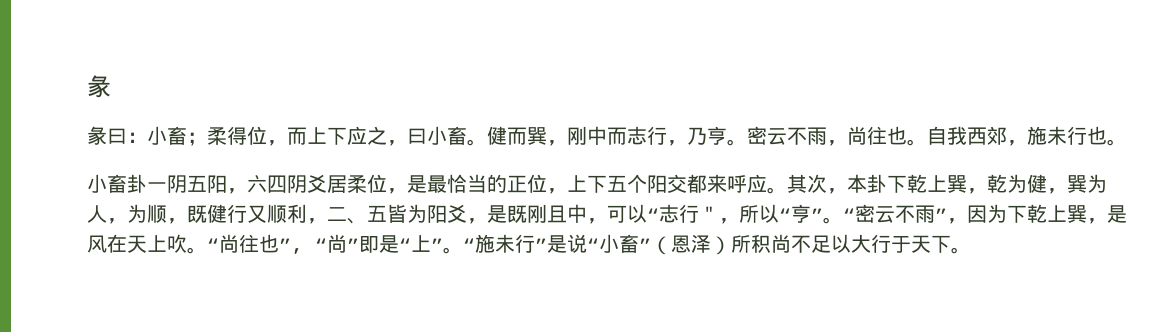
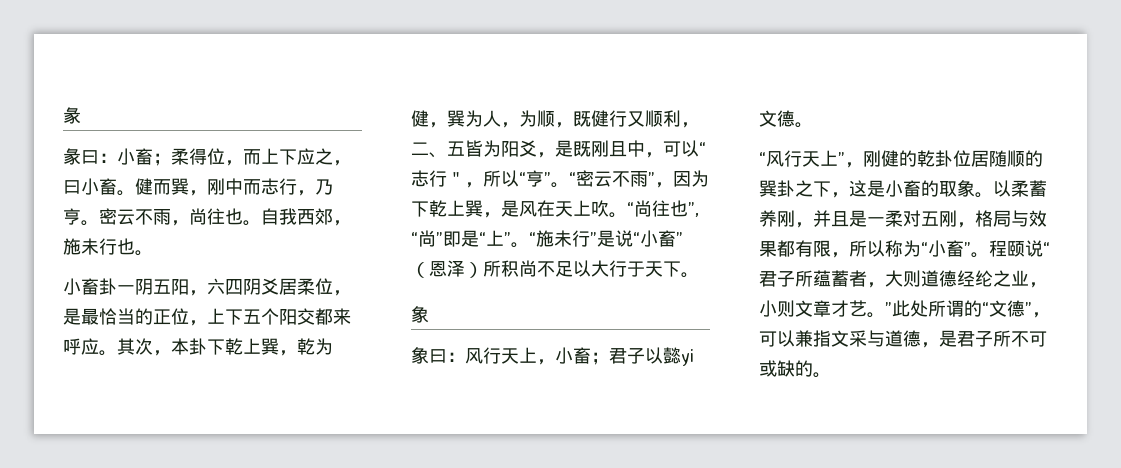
  “施未行”是说“小畜”（恩泽）所积尚不足以大行于天下。
+ 象
+ 象曰：风行天上，小畜；君子以懿yi文德。
+ “风行天上”，刚健的乾卦位居随顺的巽卦之下，这是小畜的取象。以柔蓄养刚，并且是一柔对五刚，格局与效果都有限，所以称为“小畜”。程颐说“君子所蕴蓄者，大则道德经纶之业，小则文章才艺。”此处所谓的“文德”，可以兼指文采与道德，是君子所不可或缺的。

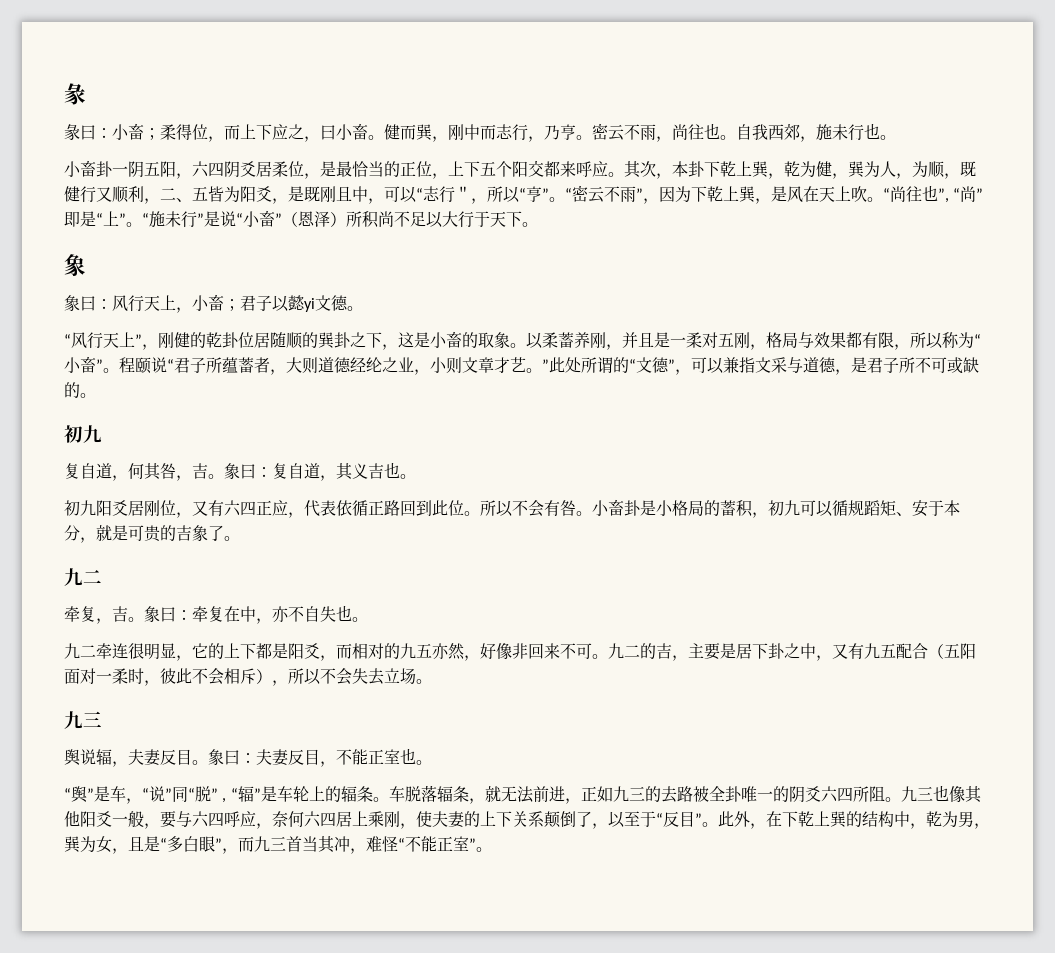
  程颐说“君子所蕴蓄者，大则道德经纶之业，小则文章才艺。”此处所谓的“文德”，可以兼指文采与道德，是君子所不可或缺的。
+ 初九
+ 复自道，何其咎，吉。象曰：复自道，其义吉也。
+ 初九阳爻居刚位，又有六四正应，代表依循正路回到此位。所以不会有咎。小畜卦是小格局的蓄积，初九可以循规蹈矩、安于本分，就是可贵的吉象了。
+ 九二
+ 牵复，吉。象曰：牵复在中，亦不自失也。
+ 九二牵连很明显，它的上下都是阳爻，而相对的九五亦然，好像非回来不可。九二的吉，主要是居下卦之中，又有九五配合（五阳面对一柔时，彼此不会相斥），所以不会失去立场。
+ 九三
+ 舆说辐，夫妻反目。象曰：夫妻反目，不能正室也。
+ “舆”是车，“说”同“脱” , “辐”是车轮上的辐条。车脱落辐条，就无法前进，正如九三的去路被全卦唯一的阴爻六四所阻。九三也像其他阳爻一般，要与六四呼应，奈何六四居上乘刚，使夫妻的上下关系颠倒了，以至于“反目”。此外，在下乾上巽的结构中，乾为男，巽为女，且是“多白眼”，而九三首当其冲，难怪“不能正室”。

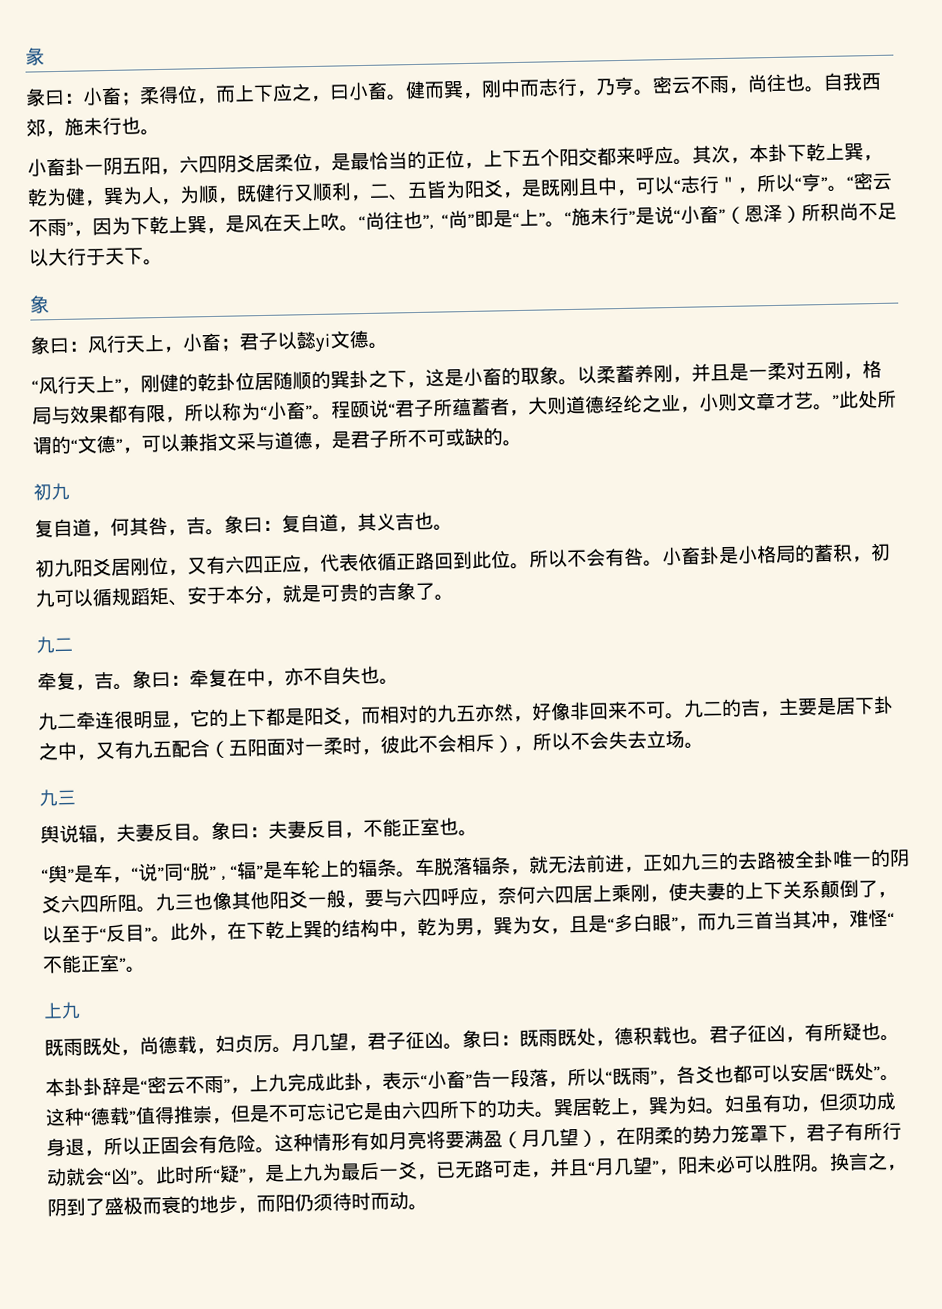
  此外，在下乾上巽的结构中，乾为男，巽为女，且是“多白眼”，而九三首当其冲，难怪“不能正室”。
+ 上九
+ 既雨既处，尚德载，妇贞厉。月几望，君子征凶。象曰：既雨既处，德积载也。君子征凶，有所疑也。
+ 本卦卦辞是“密云不雨”，上九完成此卦，表示“小畜”告一段落，所以“既雨”，各爻也都可以安居“既处”。这种“德载”值得推崇，但是不可忘记它是由六四所下的功夫。巽居乾上，巽为妇。妇虽有功，但须功成身退，所以正固会有危险。这种情形有如月亮将要满盈（月几望），在阴柔的势力笼罩下，君子有所行动就会“凶”。此时所“疑”，是上九为最后一爻，已无路可走，并且“月几望”，阳未必可以胜阴。换言之，阴到了盛极而衰的地步，而阳仍须待时而动。

